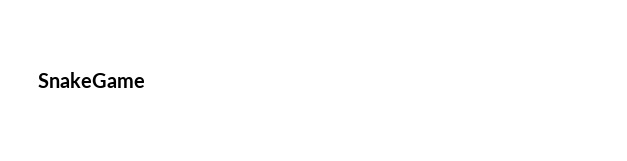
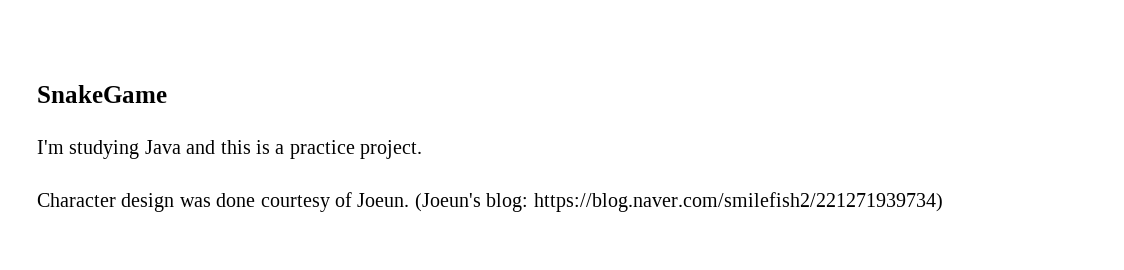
+ I'm studying Java and this is a practice project.
+ Character design was done courtesy of Joeun. (Joeun's blog: https://blog.naver.com/smilefish2/221271939734)

